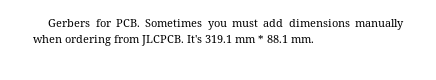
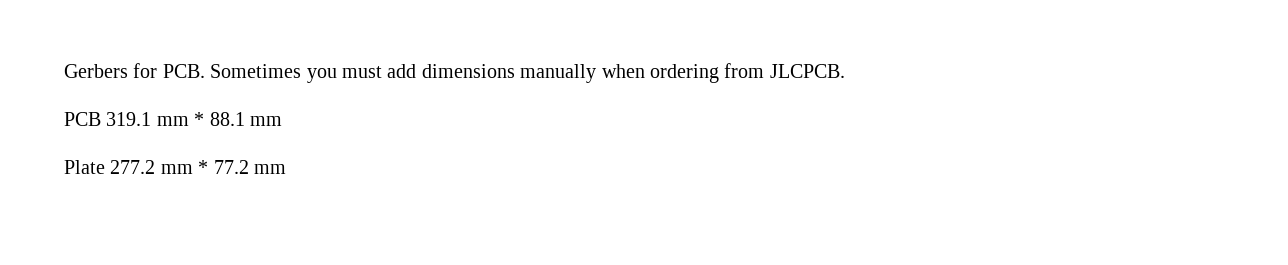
- Gerbers for PCB. Sometimes you must add dimensions manually when ordering from JLCPCB. It's 319.1 mm * 88.1 mm.
+ Gerbers for PCB. Sometimes you must add dimensions manually when ordering from JLCPCB.
+ PCB 319.1 mm * 88.1 mm
+ Plate 277.2 mm * 77.2 mm

